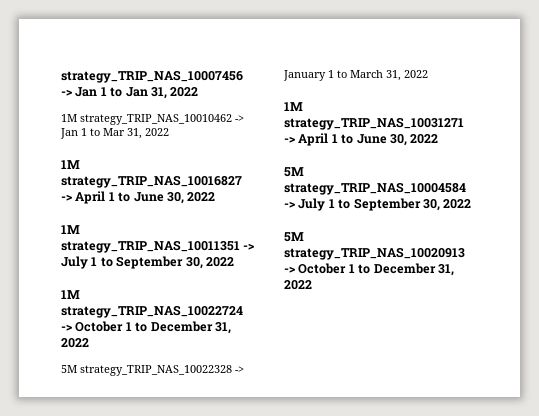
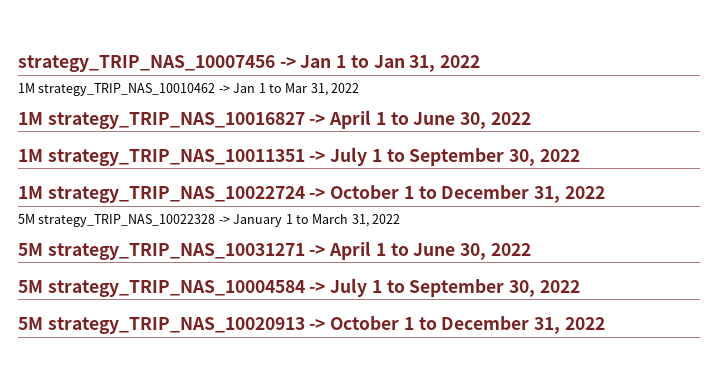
- 1M strategy_TRIP_NAS_10031271 -> April 1 to June 30, 2022
+ 5M strategy_TRIP_NAS_10031271 -> April 1 to June 30, 2022

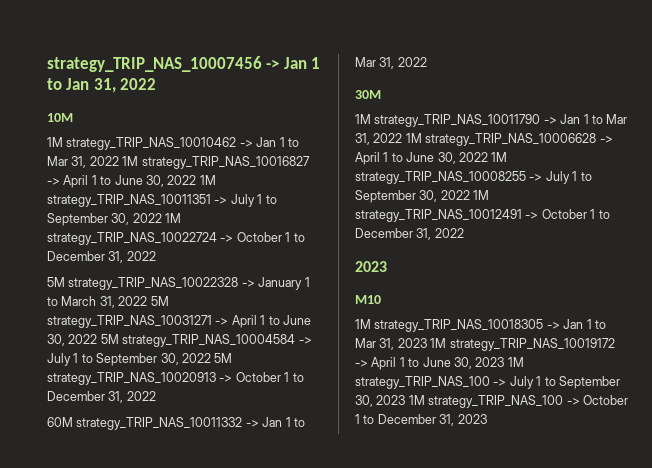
+ 10M
- 1M strategy_TRIP_NAS_10010462 -> Jan 1 to Mar 31, 2022
- 1M strategy_TRIP_NAS_10016827 -> April 1 to June 30, 2022
- 1M strategy_TRIP_NAS_10011351 -> July 1 to September 30, 2022
- 1M strategy_TRIP_NAS_10022724 -> October 1 to December 31, 2022
+ 1M strategy_TRIP_NAS_10010462 -> Jan 1 to Mar 31, 2022 1M strategy_TRIP_NAS_10016827 -> April 1 to June 30, 2022 1M strategy_TRIP_NAS_10011351 -> July 1 to September 30, 2022 1M strategy_TRIP_NAS_10022724 -> October 1 to December 31, 2022
- 5M strategy_TRIP_NAS_10022328 -> January 1 to March 31, 2022
- 5M strategy_TRIP_NAS_10031271 -> April 1 to June 30, 2022
- 5M strategy_TRIP_NAS_10004584 -> July 1 to September 30, 2022
- 5M strategy_TRIP_NAS_10020913 -> October 1 to December 31, 2022
+ 5M strategy_TRIP_NAS_10022328 -> January 1 to March 31, 2022 5M strategy_TRIP_NAS_10031271 -> April 1 to June 30, 2022 5M strategy_TRIP_NAS_10004584 -> July 1 to September 30, 2022 5M strategy_TRIP_NAS_10020913 -> October 1 to December 31, 2022
+ 60M strategy_TRIP_NAS_10011332 -> Jan 1 to Mar 31, 2022
+ 30M
+ 1M strategy_TRIP_NAS_10011790 -> Jan 1 to Mar 31, 2022 1M strategy_TRIP_NAS_10006628 -> April 1 to June 30, 2022 1M strategy_TRIP_NAS_10008255 -> July 1 to September 30, 2022 1M strategy_TRIP_NAS_10012491 -> October 1 to December 31, 2022
+ 2023
+ M10
+ 1M strategy_TRIP_NAS_10018305 -> Jan 1 to Mar 31, 2023 1M strategy_TRIP_NAS_10019172 -> April 1 to June 30, 2023 1M strategy_TRIP_NAS_100 -> July 1 to September 30, 2023 1M strategy_TRIP_NAS_100 -> October 1 to December 31, 2023

